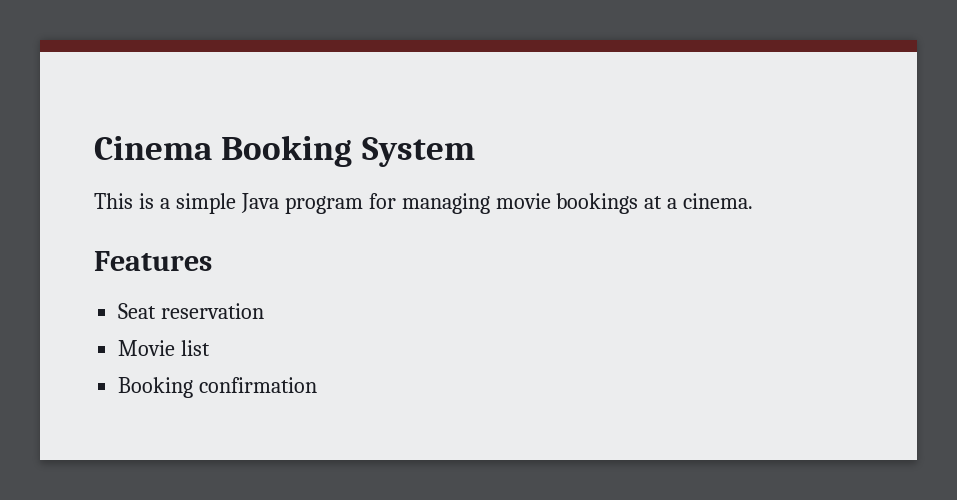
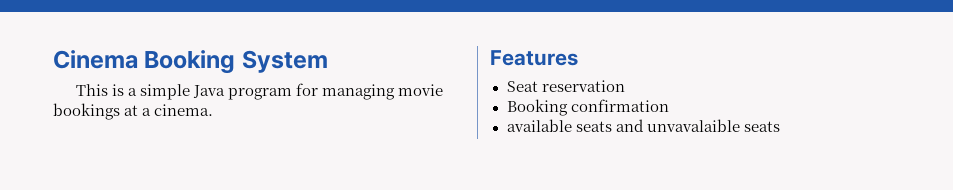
- Movie list
+ available seats and unvavalaible seats

